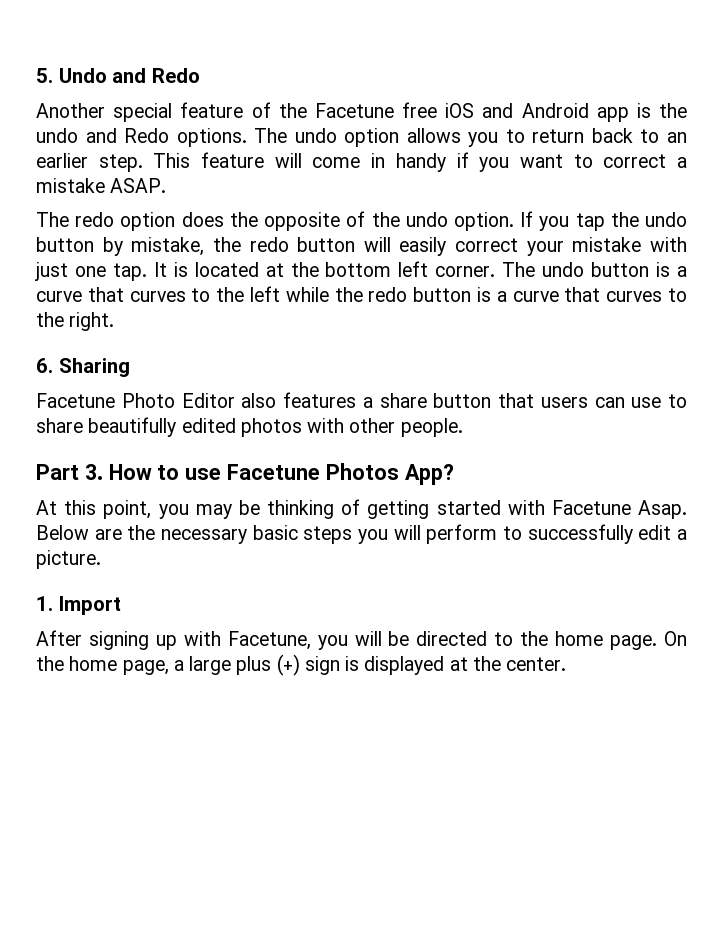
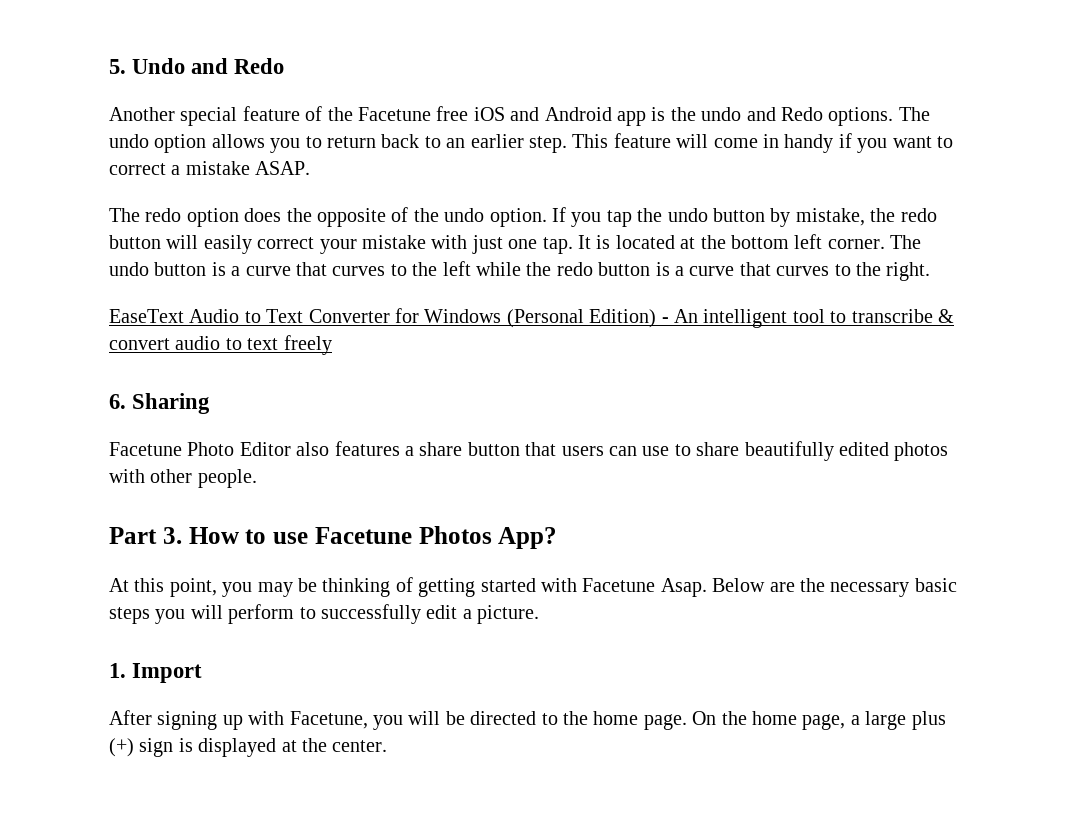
+ EaseText Audio to Text Converter for Windows (Personal Edition) - An intelligent tool to transcribe & convert audio to text freely

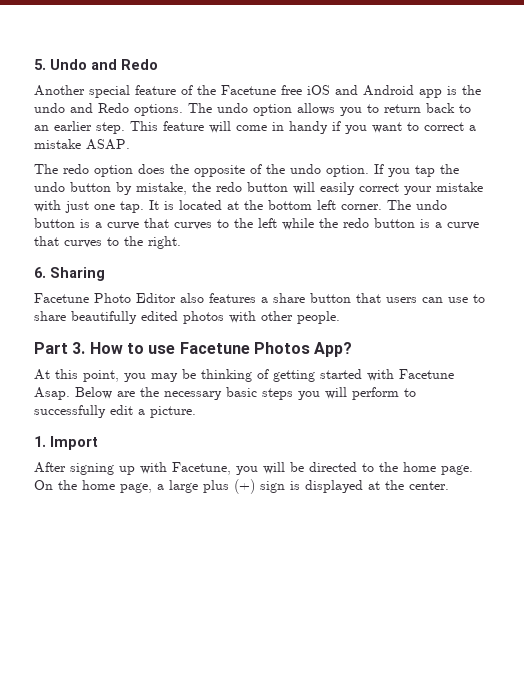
- EaseText Audio to Text Converter for Windows (Personal Edition) - An intelligent tool to transcribe & convert audio to text freely

